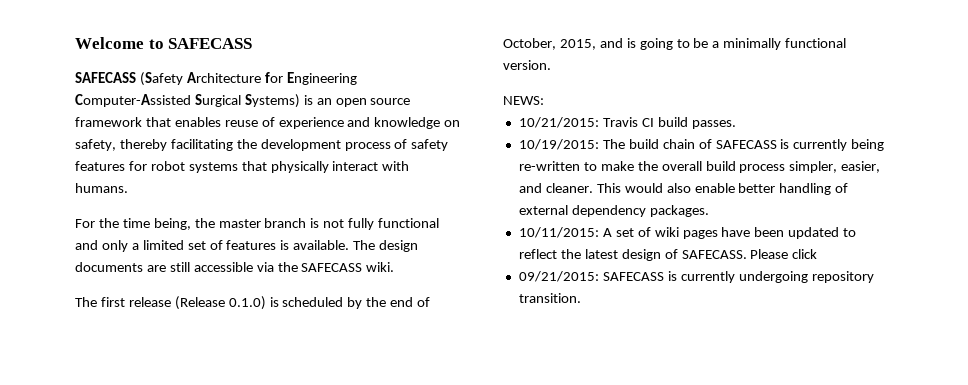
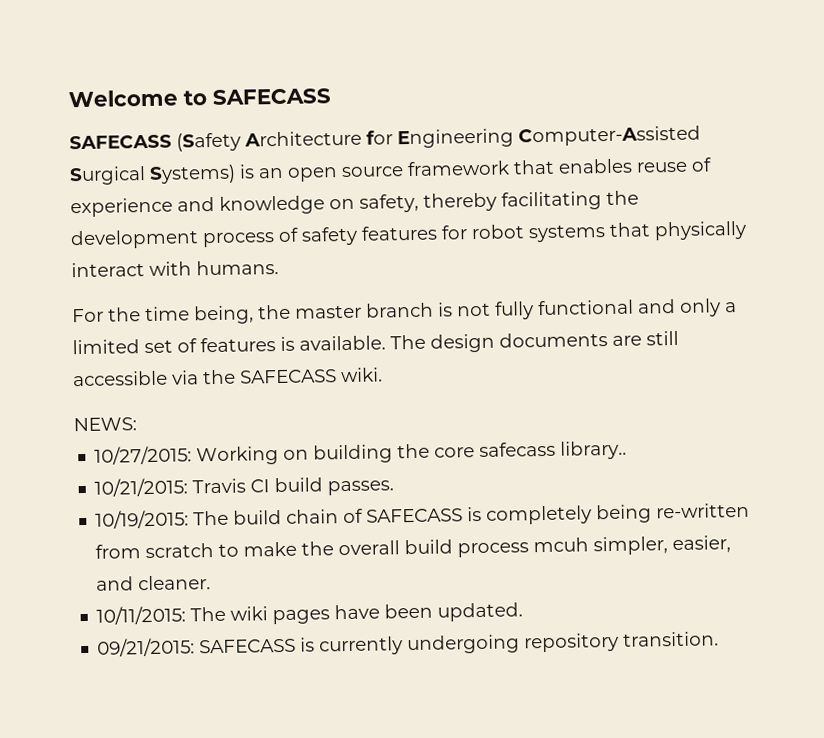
- The first release (Release 0.1.0) is scheduled by the end of October, 2015, and is going to be a minimally functional version.
  NEWS:
+ 10/27/2015: Working on building the core safecass library..
- 10/19/2015: The build chain of SAFECASS is currently being re-written to make the overall build process simpler, easier, and cleaner. This would also enable better handling of external dependency packages.
- 10/11/2015: A set of wiki pages have been updated to reflect the latest design of SAFECASS. Please click
+ 10/19/2015: The build chain of SAFECASS is completely being re-written from scratch to make the overall build process mcuh simpler, easier, and cleaner.
+ 10/11/2015: The wiki pages have been updated.

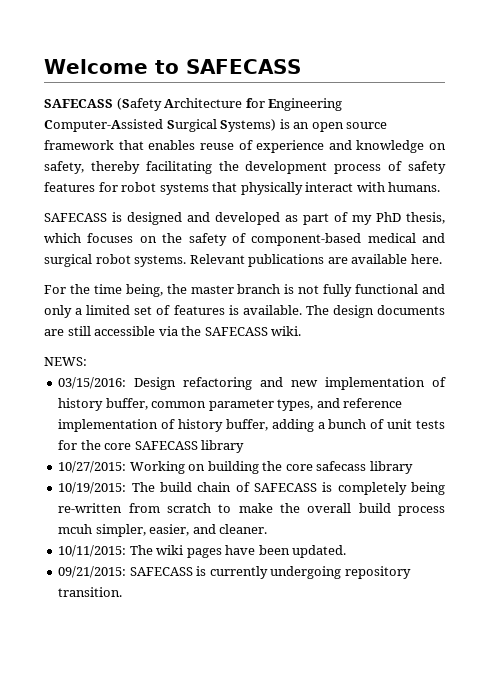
+ SAFECASS is designed and developed as part of my PhD thesis, which focuses on the safety of component-based medical and surgical robot systems. Relevant publications are available here.
+ 03/15/2016: Design refactoring and new implementation of history buffer, common parameter types, and reference implementation of history buffer, adding a bunch of unit tests for the core SAFECASS library
- 10/27/2015: Working on building the core safecass library..
- 10/21/2015: Travis CI build passes.
+ 10/27/2015: Working on building the core safecass library

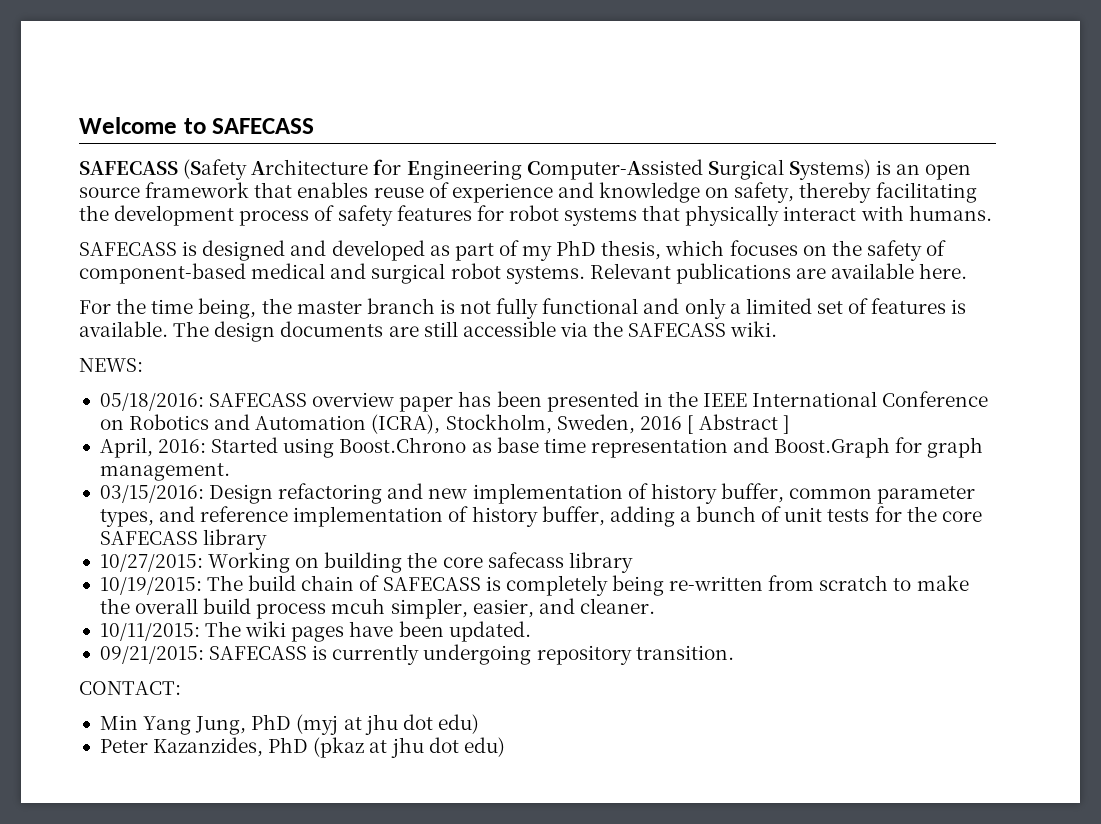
+ 05/18/2016: SAFECASS overview paper has been presented in the IEEE International Conference on Robotics and Automation (ICRA), Stockholm, Sweden, 2016 [ Abstract ]
+ April, 2016: Started using Boost.Chrono as base time representation and Boost.Graph for graph management.
+ CONTACT:
+ Min Yang Jung, PhD (myj at jhu dot edu)
+ Peter Kazanzides, PhD (pkaz at jhu dot edu)

